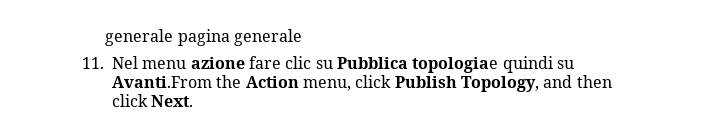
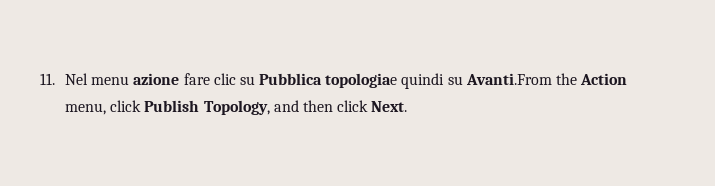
- generale pagina generale

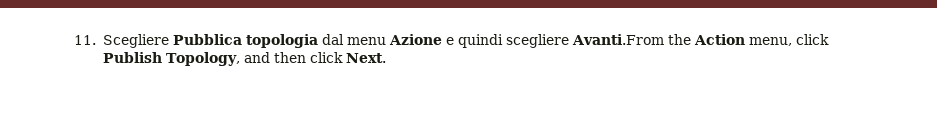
- 11. Nel menu azione fare clic su Pubblica topologiae quindi su Avanti.From the Action menu, click Publish Topology, and then click Next.
+ 11. Scegliere Pubblica topologia dal menu Azione e quindi scegliere Avanti.From the Action menu, click Publish Topology, and then click Next.

